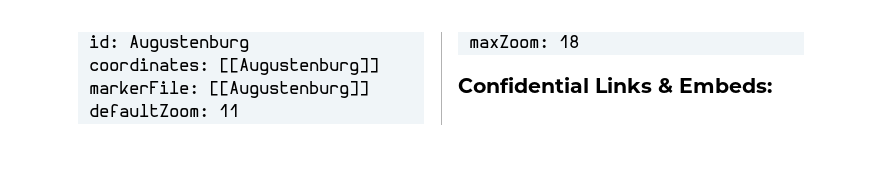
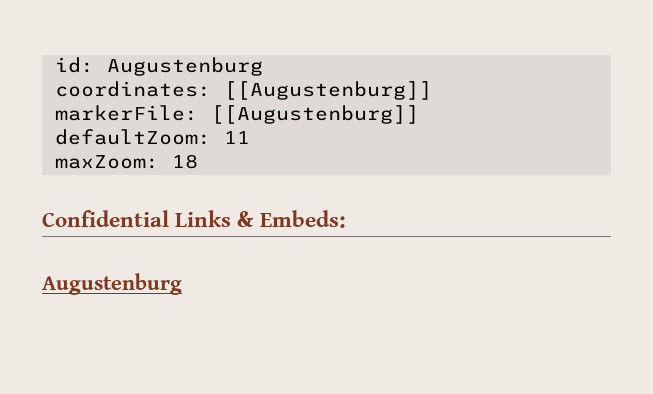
  Confidential Links & Embeds:
+ Augustenburg

